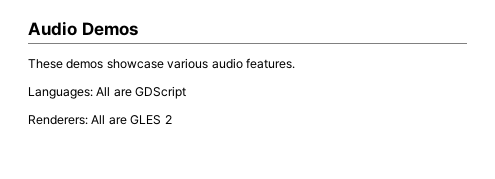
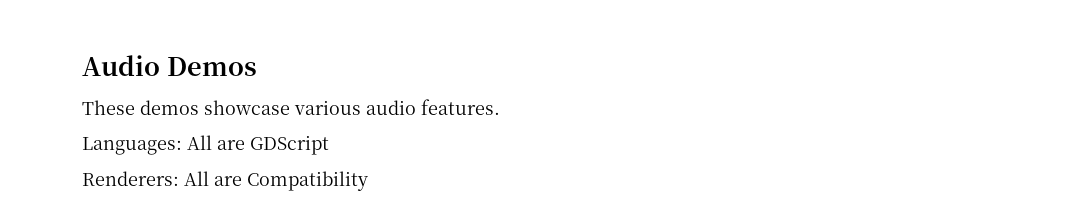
- Renderers: All are GLES 2
+ Renderers: All are Compatibility

